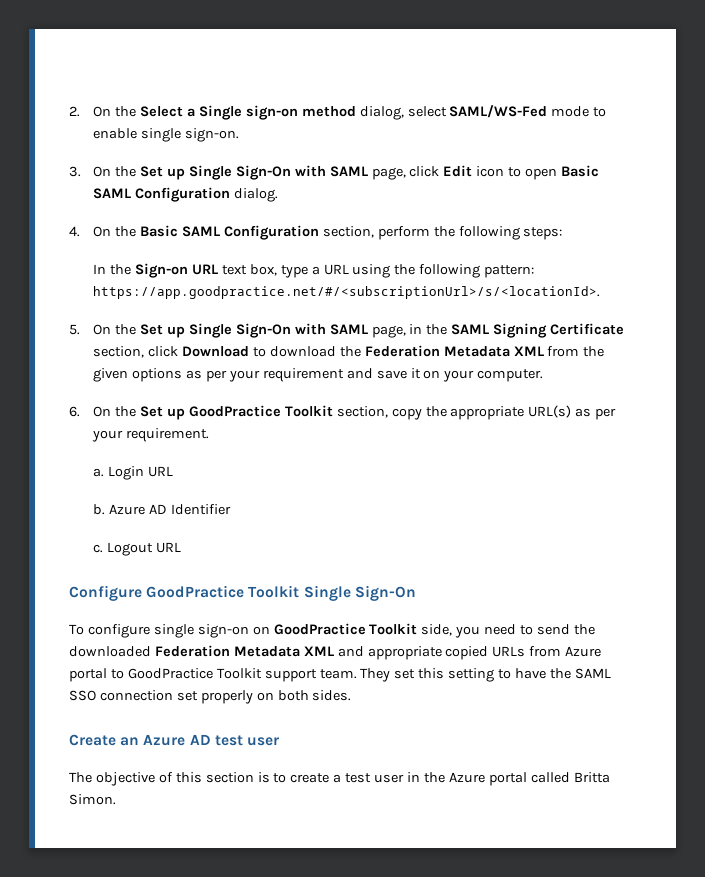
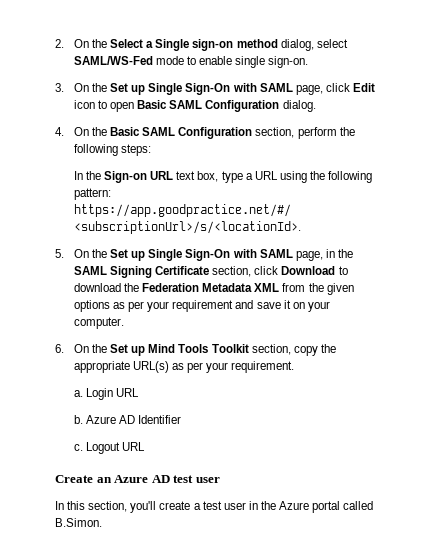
- 6. On the Set up GoodPractice Toolkit section, copy the appropriate URL(s) as per your requirement.
+ 6. On the Set up Mind Tools Toolkit section, copy the appropriate URL(s) as per your requirement.
- Configure GoodPractice Toolkit Single Sign-On
- To configure single sign-on on GoodPractice Toolkit side, you need to send the downloaded Federation Metadata XML and appropriate copied URLs from Azure portal to GoodPractice Toolkit support team. They set this setting to have the SAML SSO connection set properly on both sides.
- The objective of this section is to create a test user in the Azure portal called Britta Simon.
+ In this section, you'll create a test user in the Azure portal called B.Simon.

